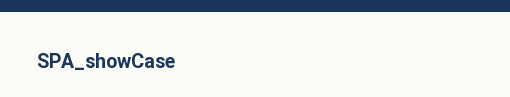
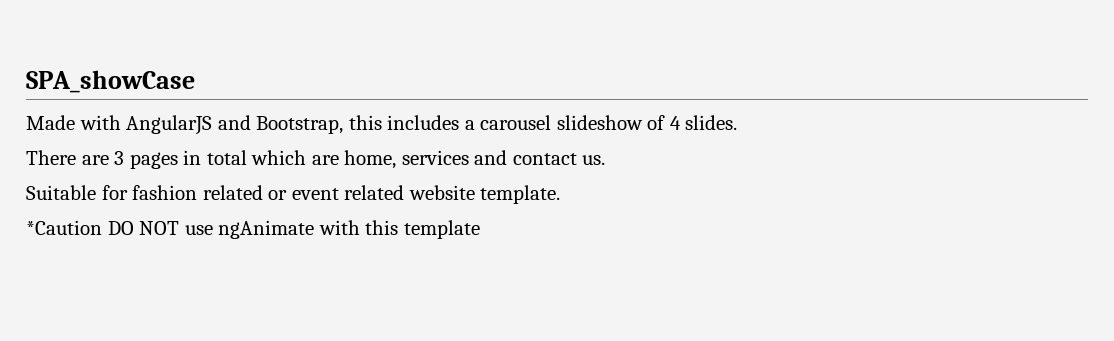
+ Made with AngularJS and Bootstrap, this includes a carousel slideshow of 4 slides.
+ There are 3 pages in total which are home, services and contact us.
+ Suitable for fashion related or event related website template.
+ *Caution DO NOT use ngAnimate with this template

